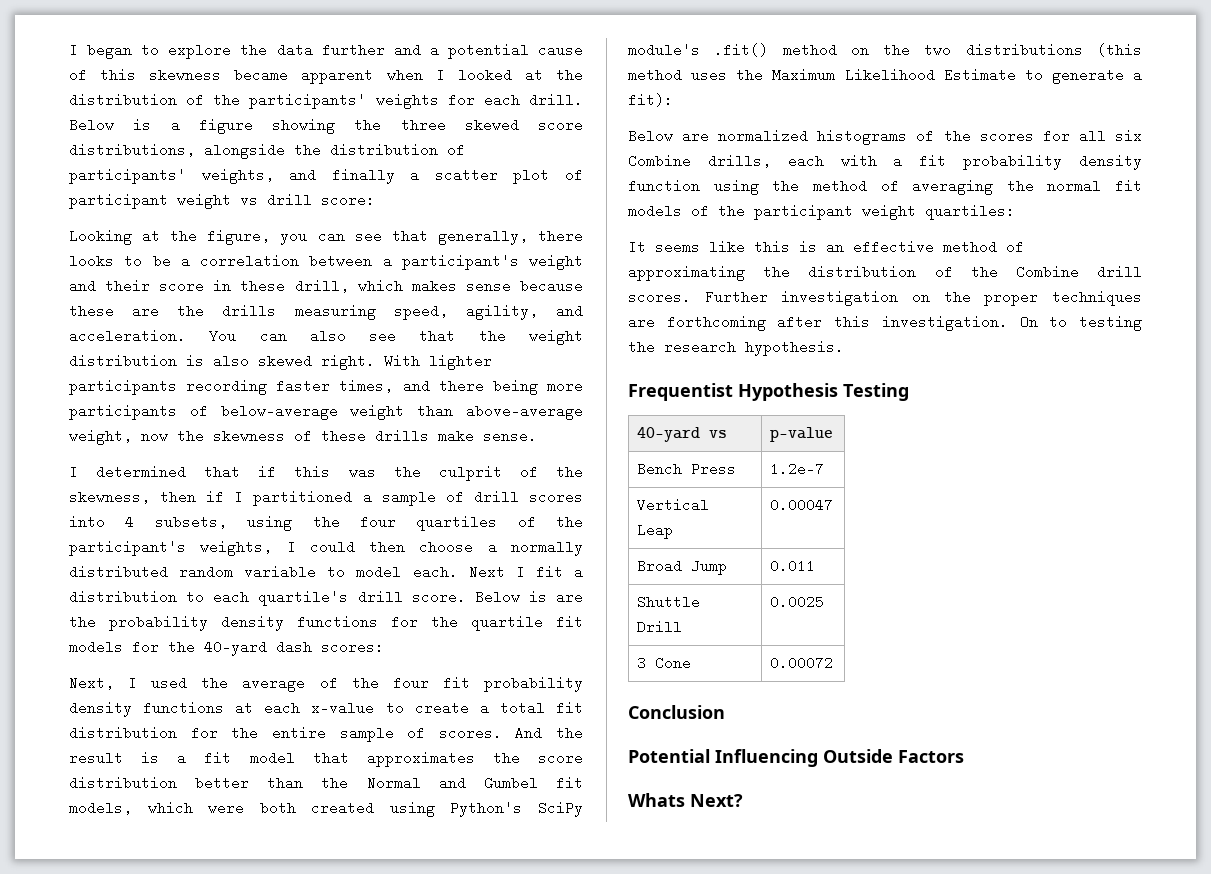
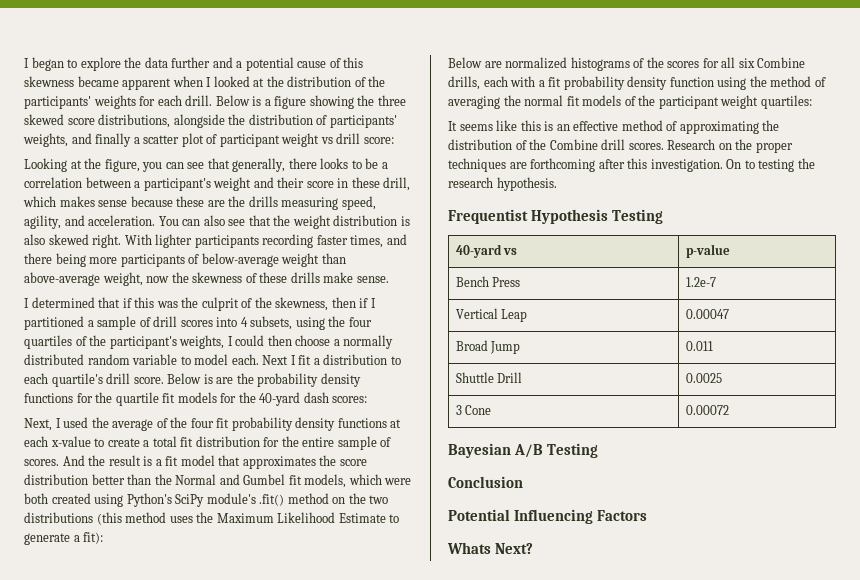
- Further investigation on the proper techniques are forthcoming after this investigation.
+ Research on the proper techniques are forthcoming after this investigation.
+ Bayesian A/B Testing
- Potential Influencing Outside Factors
+ Potential Influencing Factors

